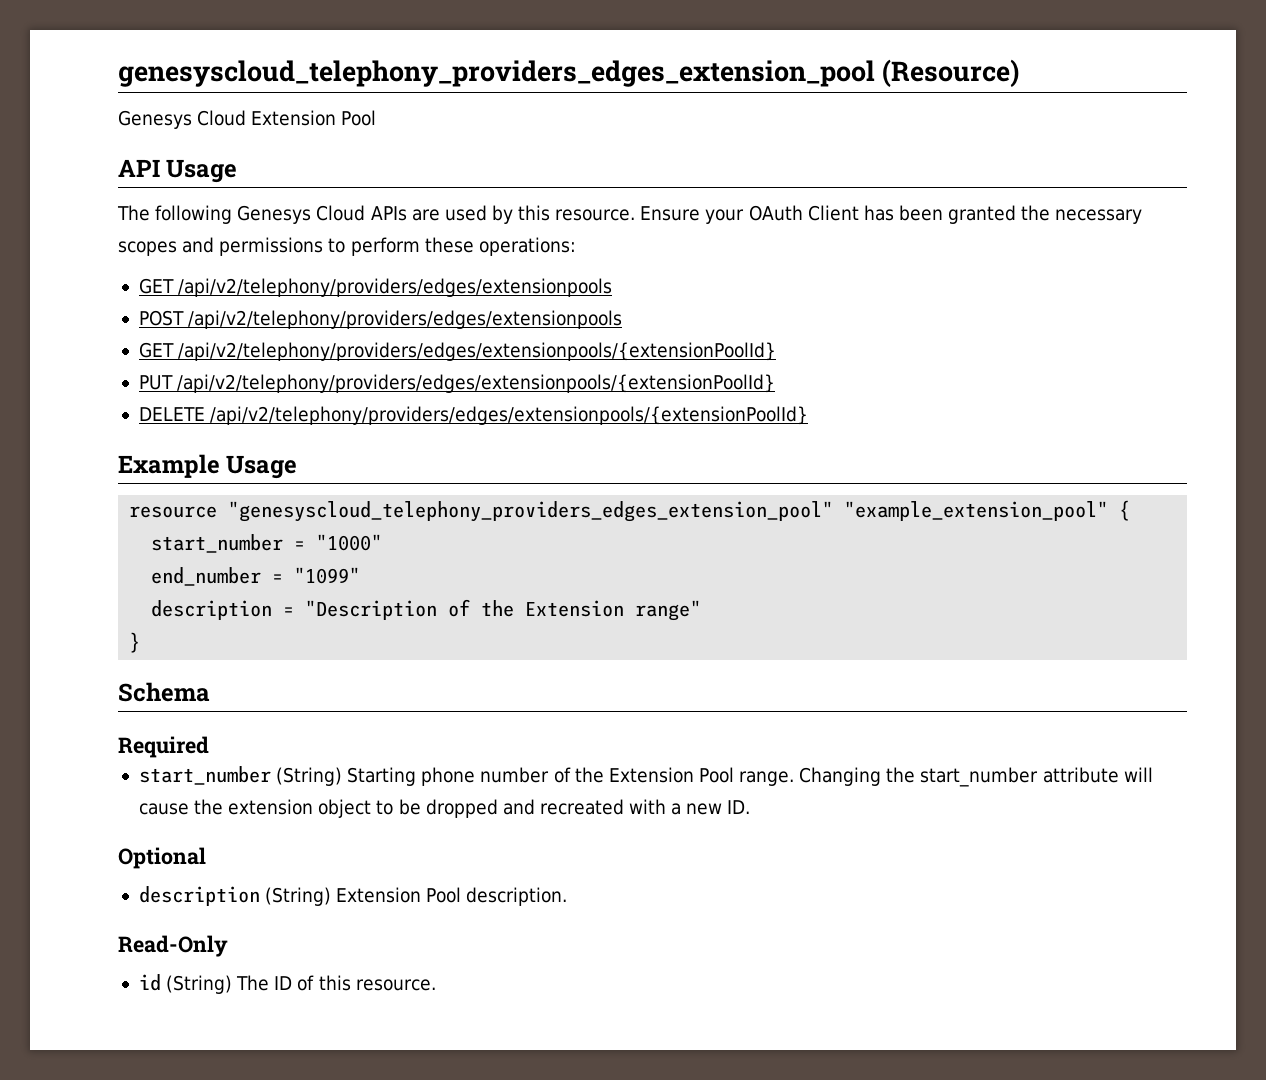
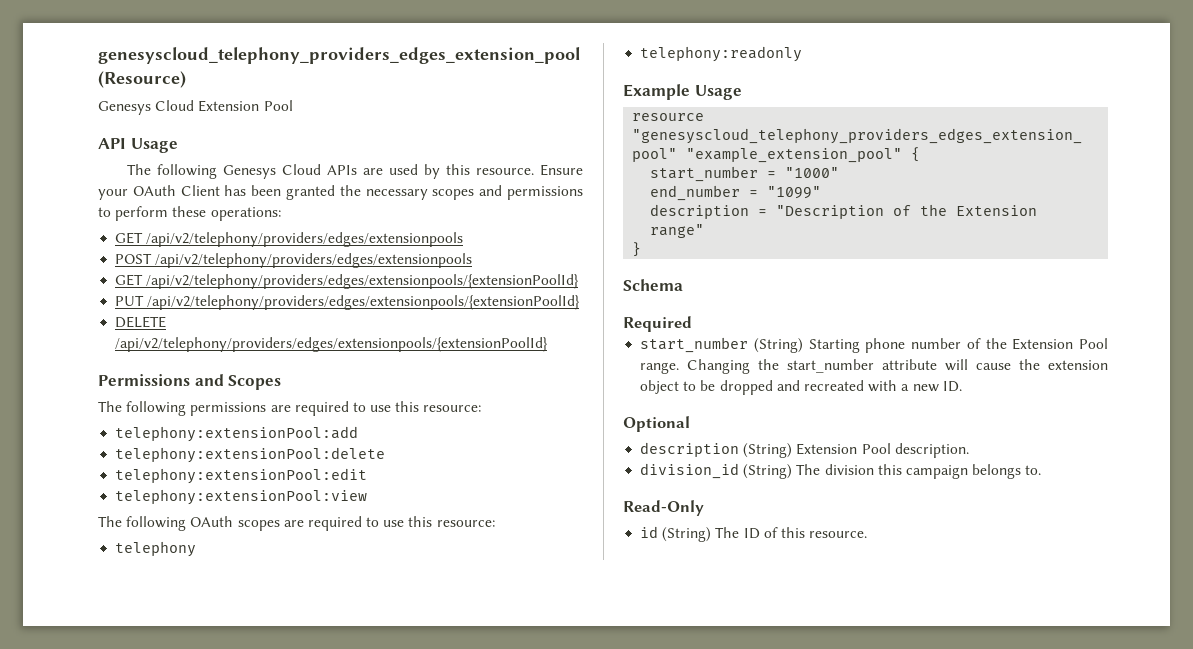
+ Permissions and Scopes
+ The following permissions are required to use this resource:
+ telephony:extensionPool:add
+ telephony:extensionPool:delete
+ telephony:extensionPool:edit
+ telephony:extensionPool:view
+ The following OAuth scopes are required to use this resource:
+ telephony
+ telephony:readonly
+ division_id (String) The division this campaign belongs to.

